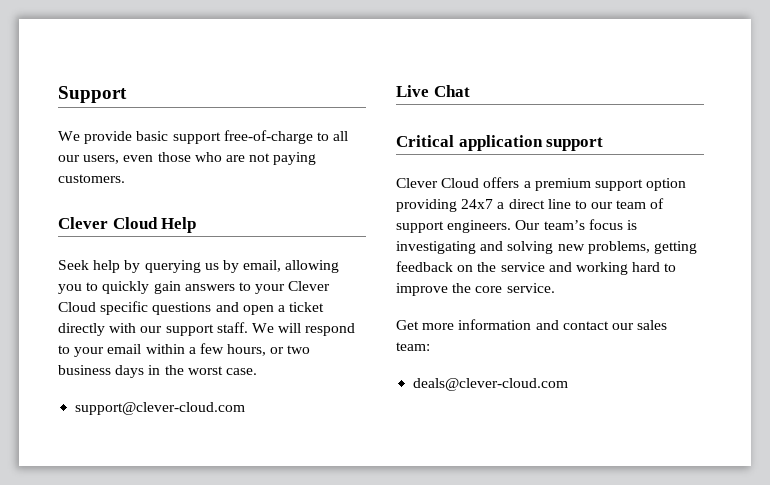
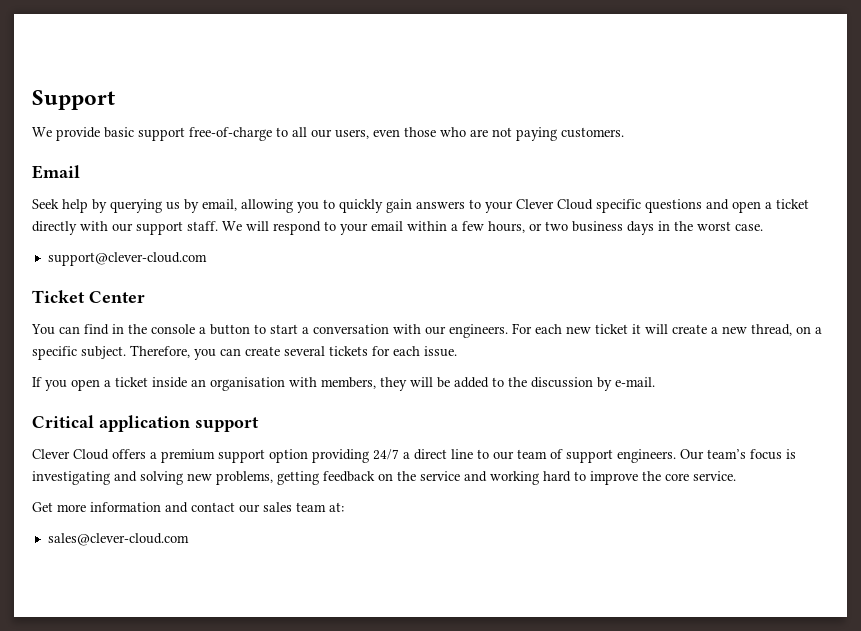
- Clever Cloud Help
+ Email
- Live Chat
+ Ticket Center
+ You can find in the console a button to start a conversation with our engineers. For each new ticket it will create a new thread, on a specific subject. Therefore, you can create several tickets for each issue.
+ If you open a ticket inside an organisation with members, they will be added to the discussion by e-mail.
- Clever Cloud offers a premium support option providing 24x7 a direct line to our team of support engineers.
+ Clever Cloud offers a premium support option providing 24/7 a direct line to our team of support engineers.
- Get more information and contact our sales team:
- deals@clever-cloud.com
+ Get more information and contact our sales team at:
+ sales@clever-cloud.com

